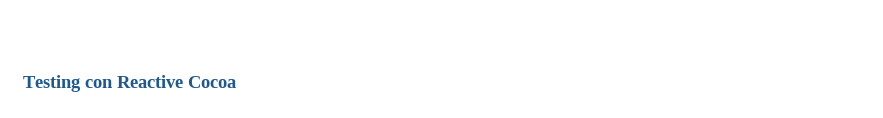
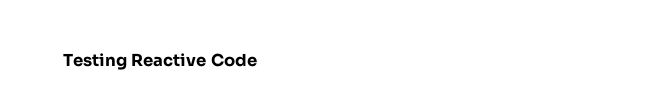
- Testing con Reactive Cocoa
+ Testing Reactive Code

